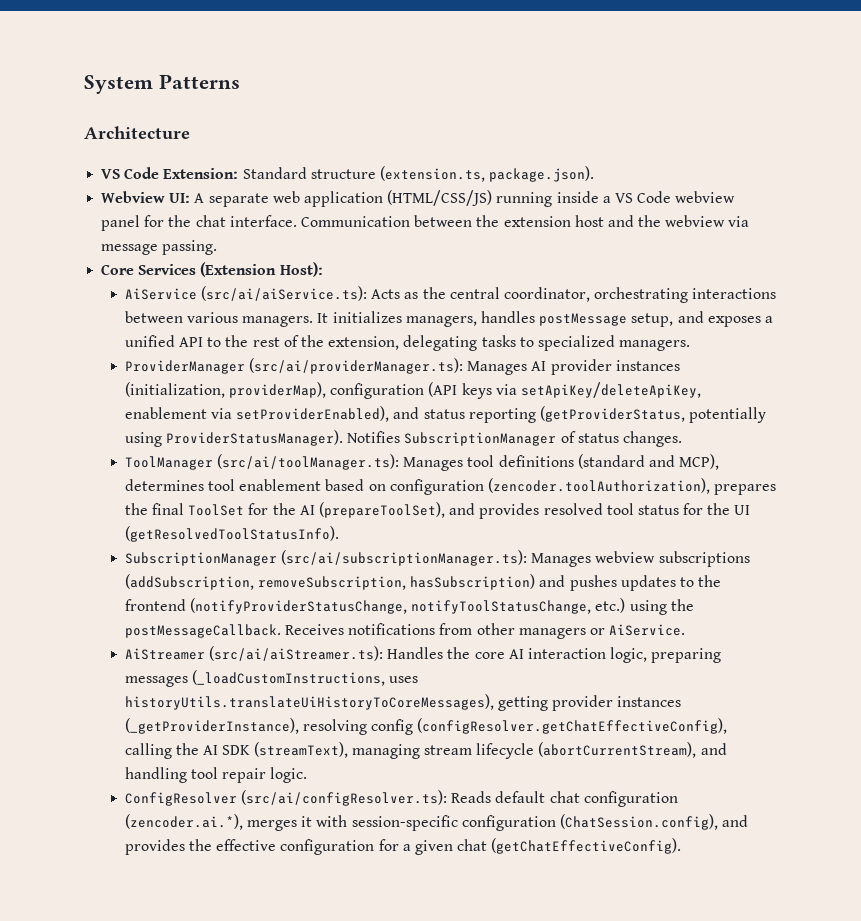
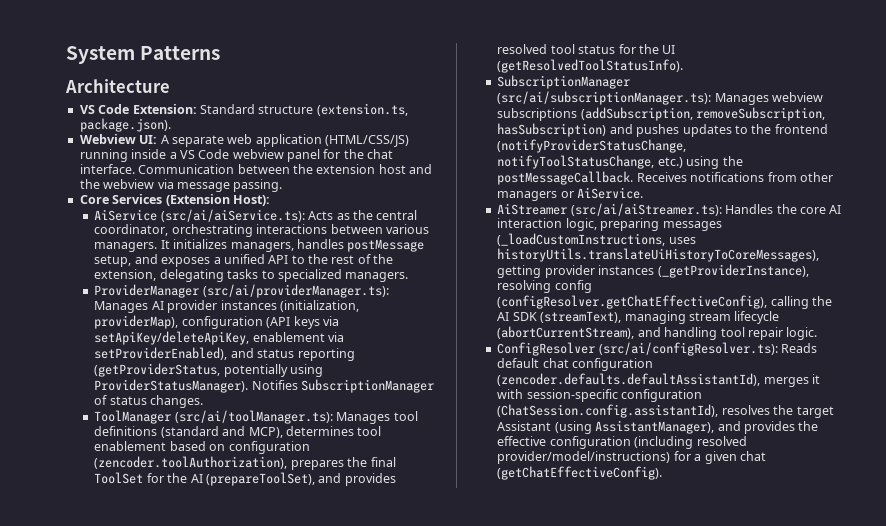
- ConfigResolver (src/ai/configResolver.ts): Reads default chat configuration (zencoder.ai.*), merges it with session-specific configuration (ChatSession.config), and provides the effective configuration for a given chat (getChatEffectiveConfig).
+ ConfigResolver (src/ai/configResolver.ts): Reads default chat configuration (zencoder.defaults.defaultAssistantId), merges it with session-specific configuration (ChatSession.config.assistantId), resolves the target Assistant (using AssistantManager), and provides the effective configuration (including resolved provider/model/instructions) for a given chat (getChatEffectiveConfig).

